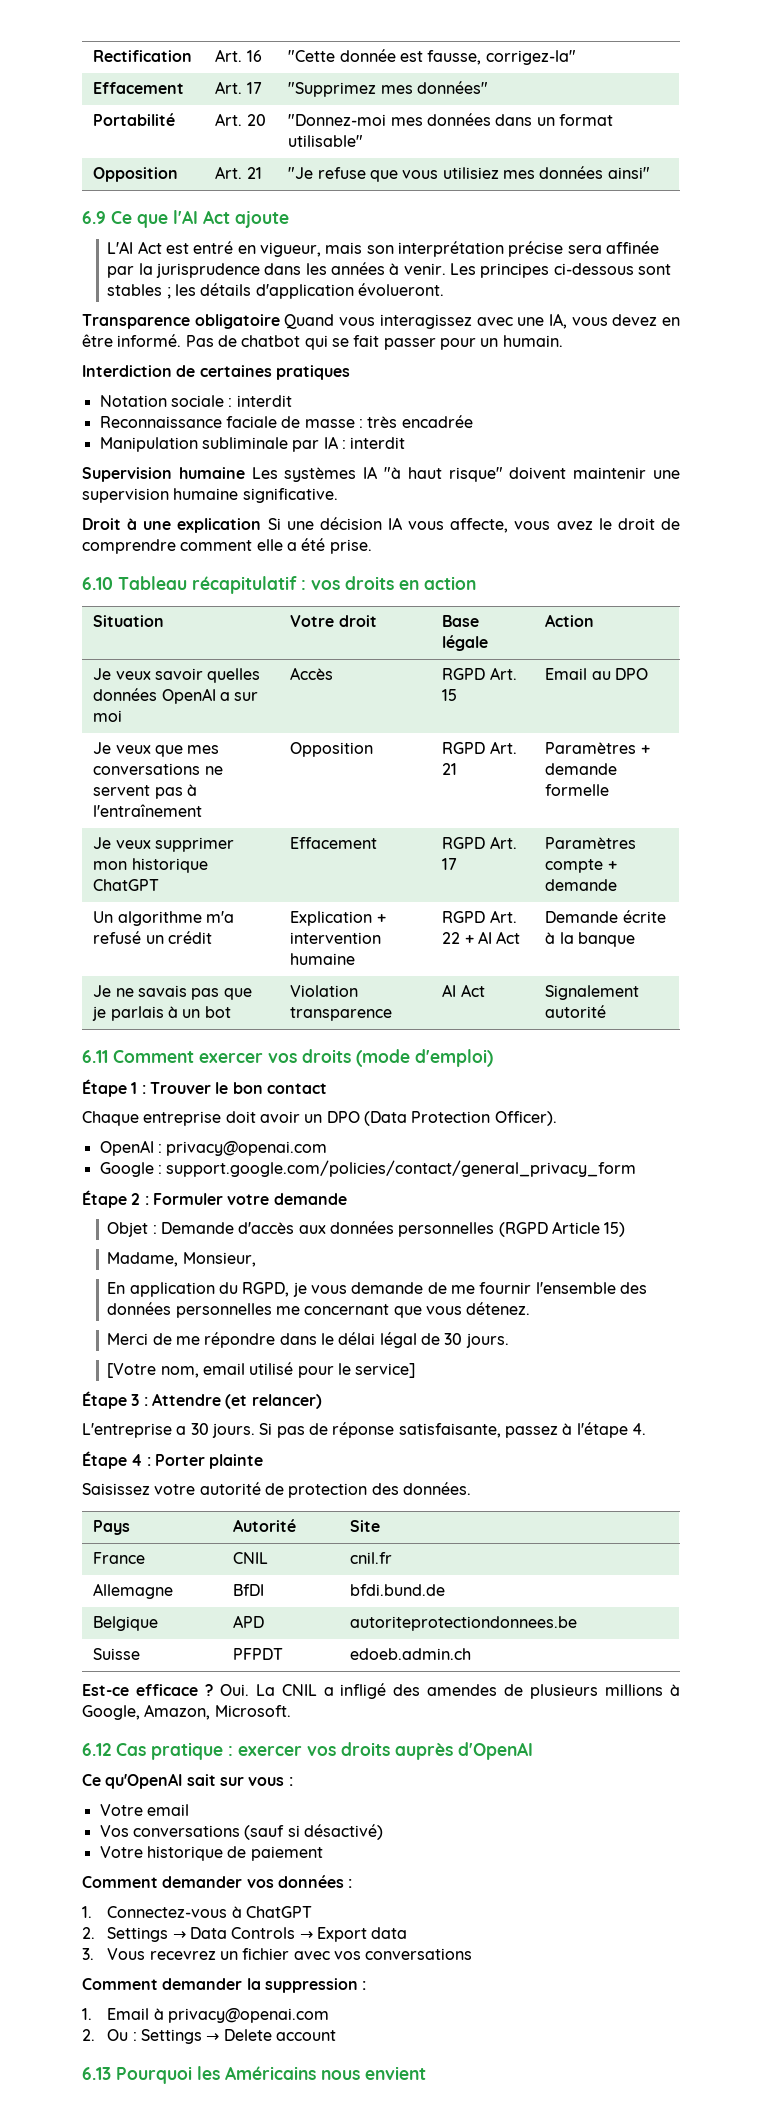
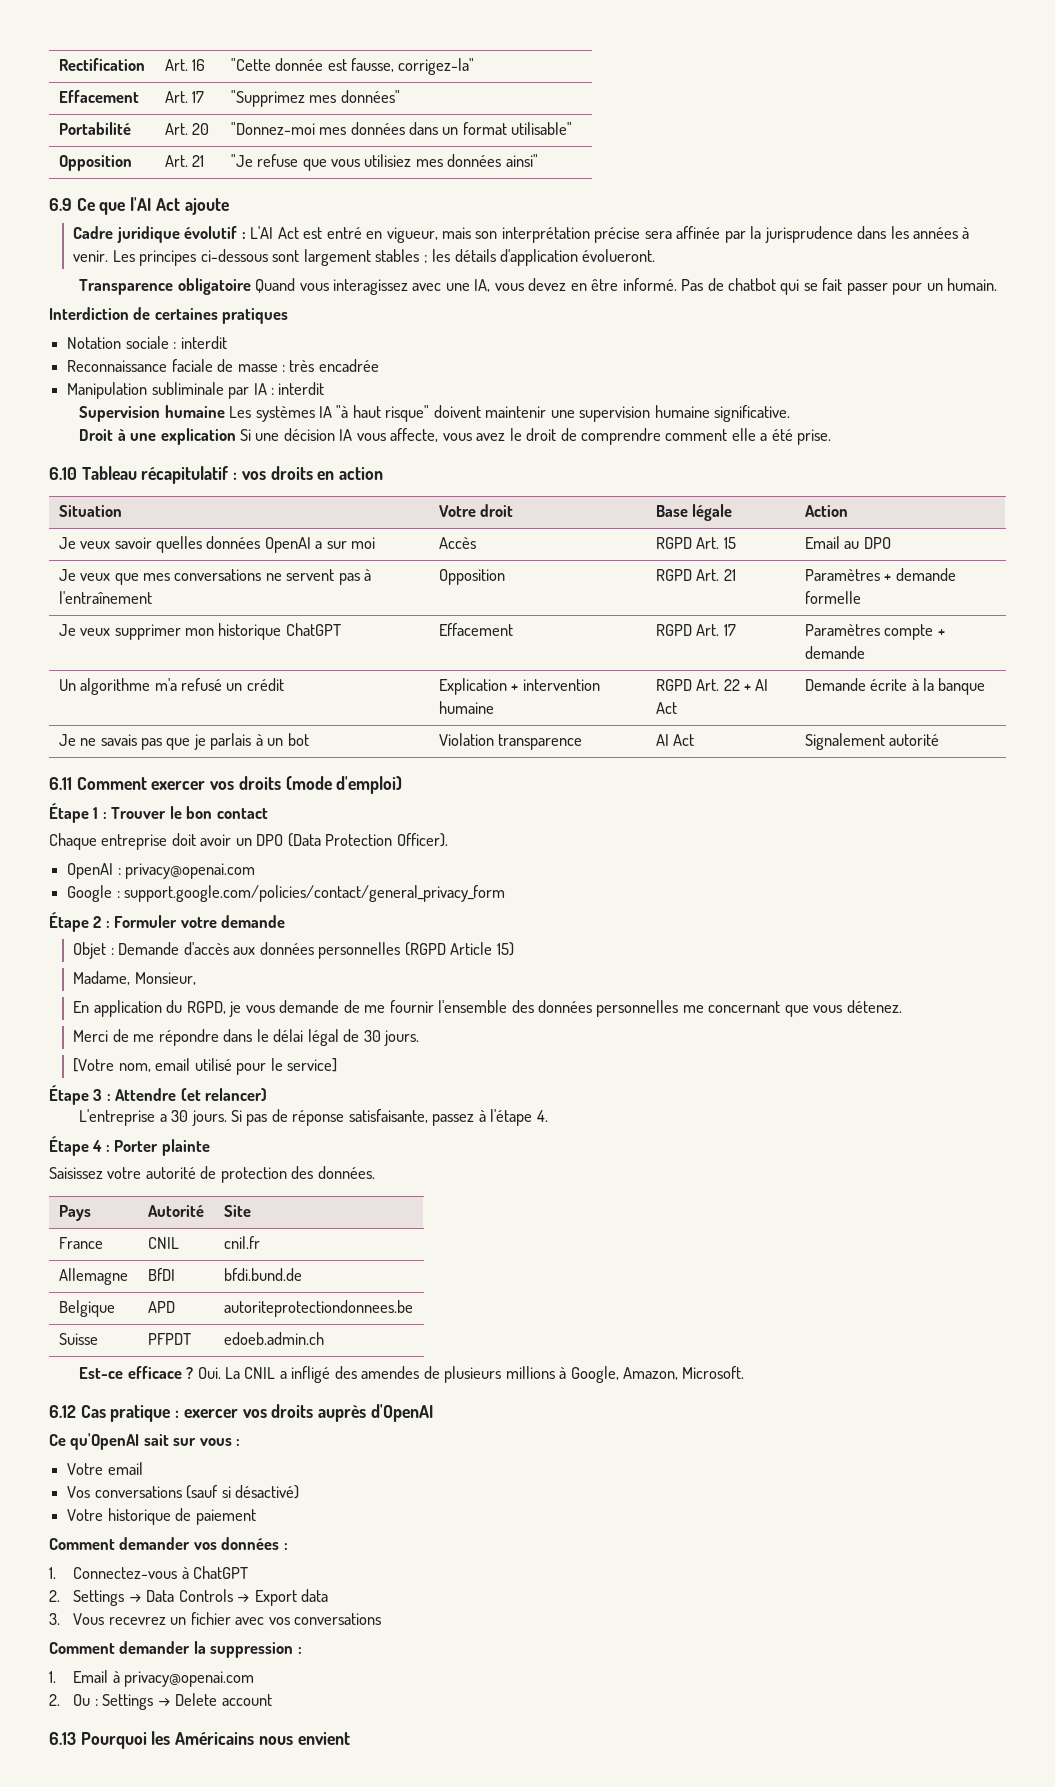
- L'AI Act est entré en vigueur, mais son interprétation précise sera affinée par la jurisprudence dans les années à venir.
+ Cadre juridique évolutif : L'AI Act est entré en vigueur, mais son interprétation précise sera affinée par la jurisprudence dans les années à venir.
- Les principes ci-dessous sont stables ; les détails d'application évolueront.
+ Les principes ci-dessous sont largement stables ; les détails d'application évolueront.

